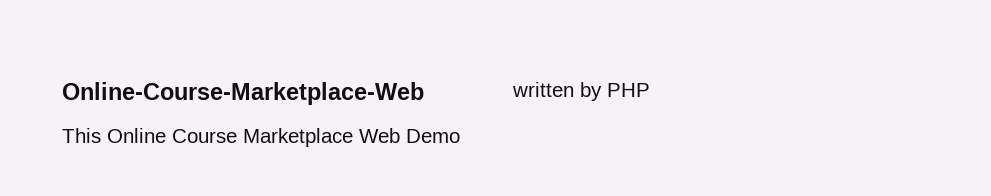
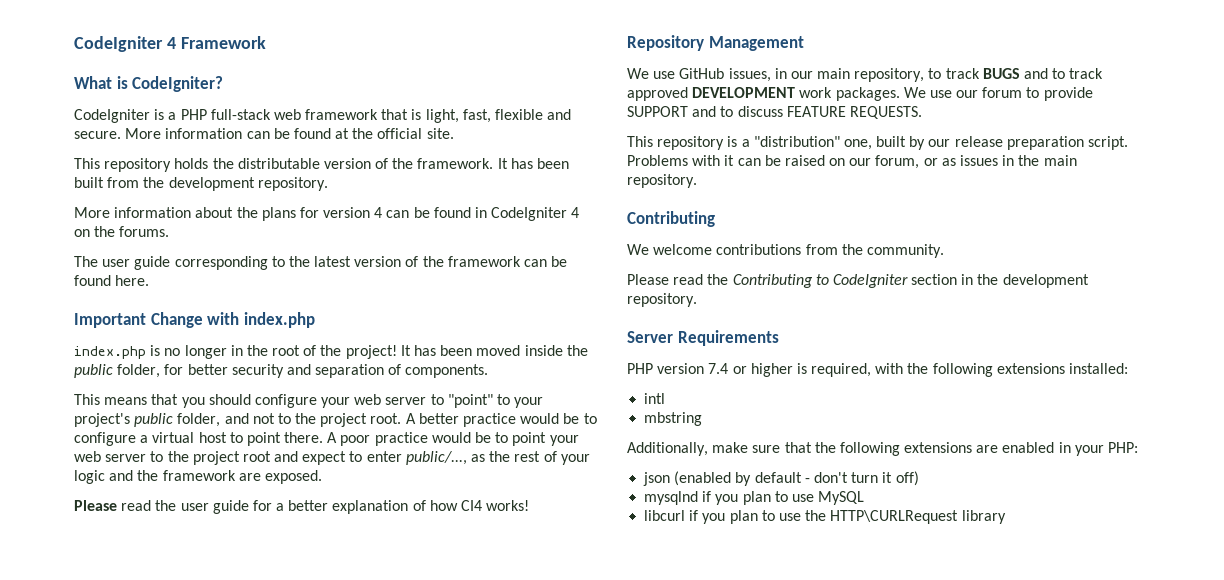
- Online-Course-Marketplace-Web
- This Online Course Marketplace Web Demo written by PHP
+ CodeIgniter 4 Framework
+ What is CodeIgniter?
+ CodeIgniter is a PHP full-stack web framework that is light, fast, flexible and secure. More information can be found at the official site.
+ This repository holds the distributable version of the framework. It has been built from the development repository.
+ More information about the plans for version 4 can be found in CodeIgniter 4 on the forums.
+ The user guide corresponding to the latest version of the framework can be found here.
+ Important Change with index.php
+ index.php is no longer in the root of the project! It has been moved inside the public folder, for better security and separation of components.
+ This means that you should configure your web server to "point" to your project's public folder, and not to the project root. A better practice would be to configure a virtual host to point there. A poor practice would be to point your web server to the project root and expect to enter public/..., as the rest of your logic and the framework are exposed.
+ Please read the user guide for a better explanation of how CI4 works!
+ Repository Management
+ We use GitHub issues, in our main repository, to track BUGS and to track approved DEVELOPMENT work packages. We use our forum to provide SUPPORT and to discuss FEATURE REQUESTS.
+ This repository is a "distribution" one, built by our release preparation script. Problems with it can be raised on our forum, or as issues in the main repository.
+ Contributing
+ We welcome contributions from the community.
+ Please read the Contributing to CodeIgniter section in the development repository.
+ Server Requirements
+ PHP version 7.4 or higher is required, with the following extensions installed:
+ intl
+ mbstring
+ Additionally, make sure that the following extensions are enabled in your PHP:
+ json (enabled by default - don't turn it off)
+ mysqlnd if you plan to use MySQL
+ libcurl if you plan to use the HTTP\CURLRequest library

